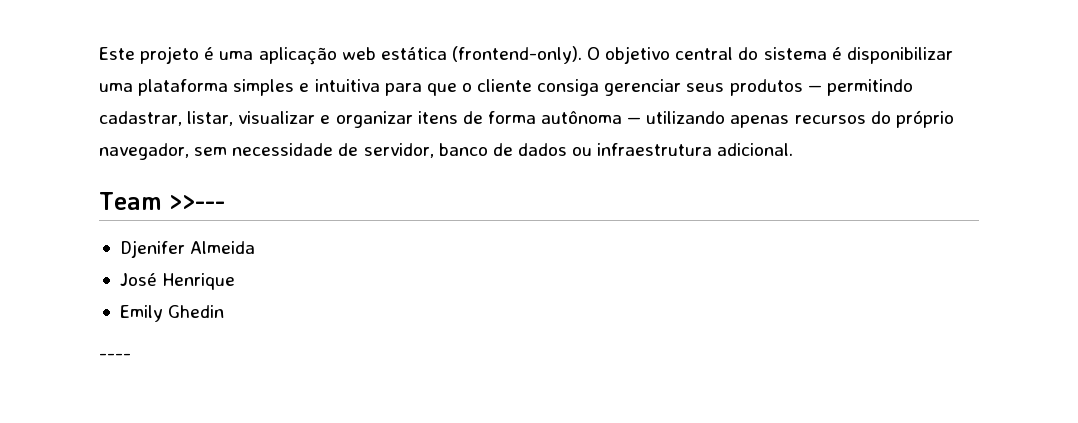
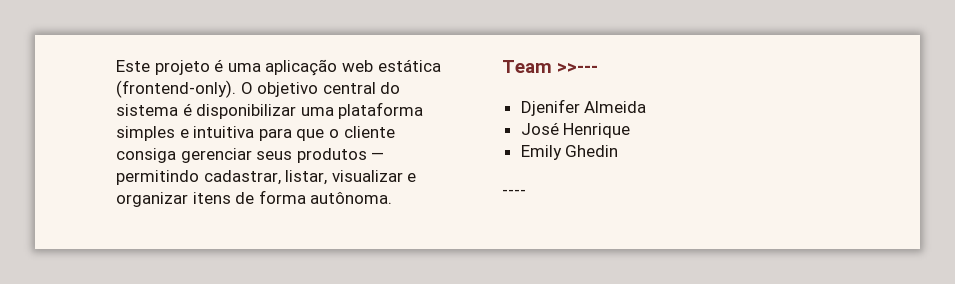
- O objetivo central do sistema é disponibilizar uma plataforma simples e intuitiva para que o cliente consiga gerenciar seus produtos — permitindo cadastrar, listar, visualizar e organizar itens de forma autônoma — utilizando apenas recursos do próprio navegador, sem necessidade de servidor, banco de dados ou infraestrutura adicional.
+ O objetivo central do sistema é disponibilizar uma plataforma simples e intuitiva para que o cliente consiga gerenciar seus produtos — permitindo cadastrar, listar, visualizar e organizar itens de forma autônoma.

